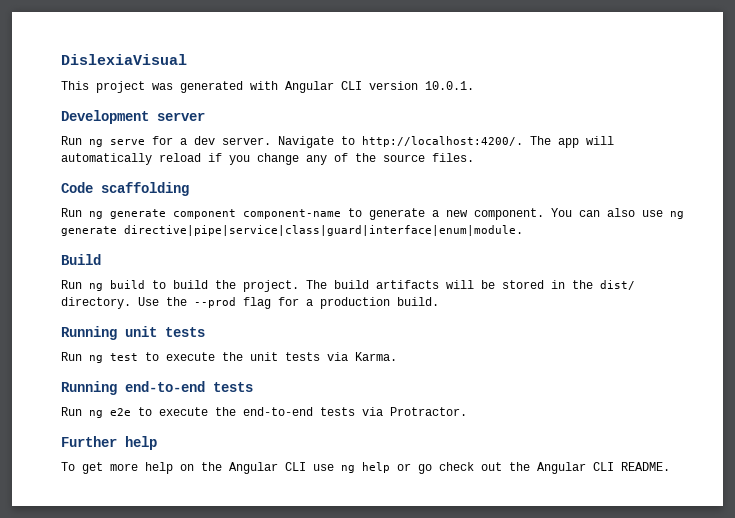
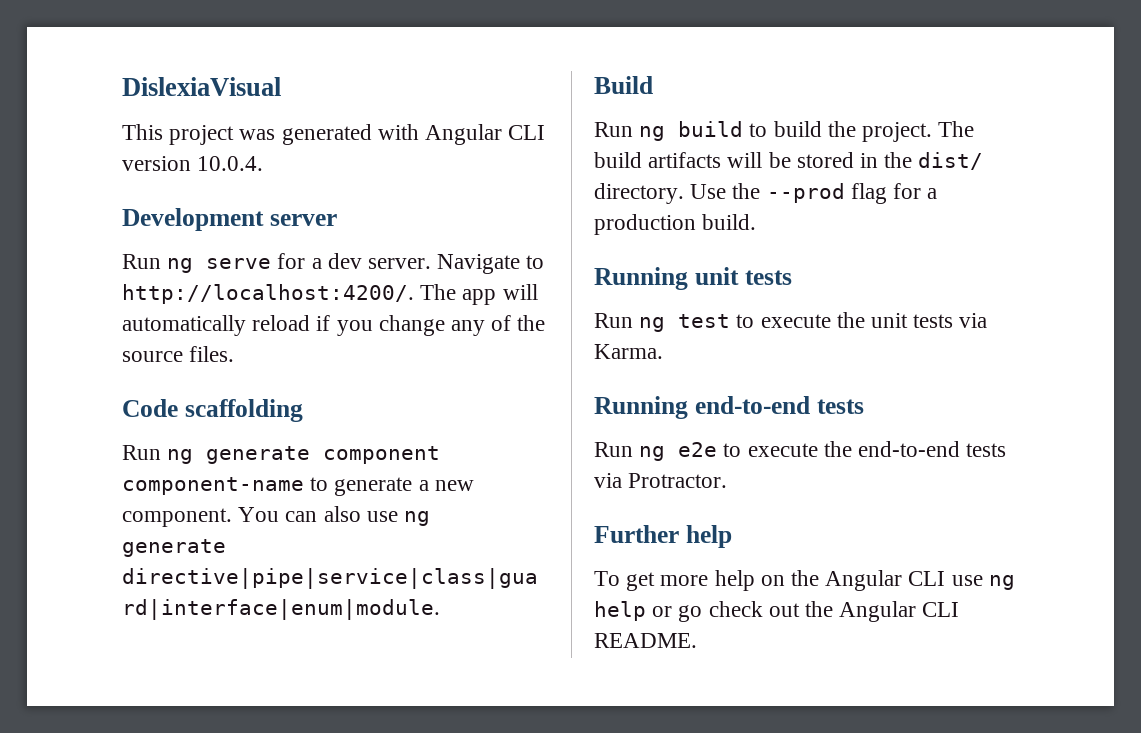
- This project was generated with Angular CLI version 10.0.1.
+ This project was generated with Angular CLI version 10.0.4.

